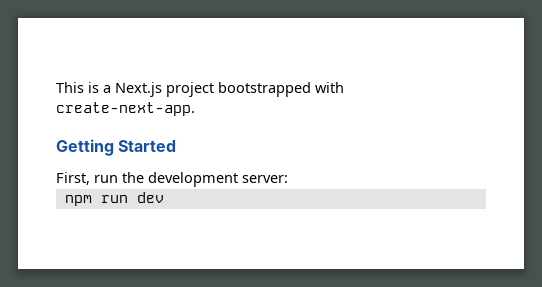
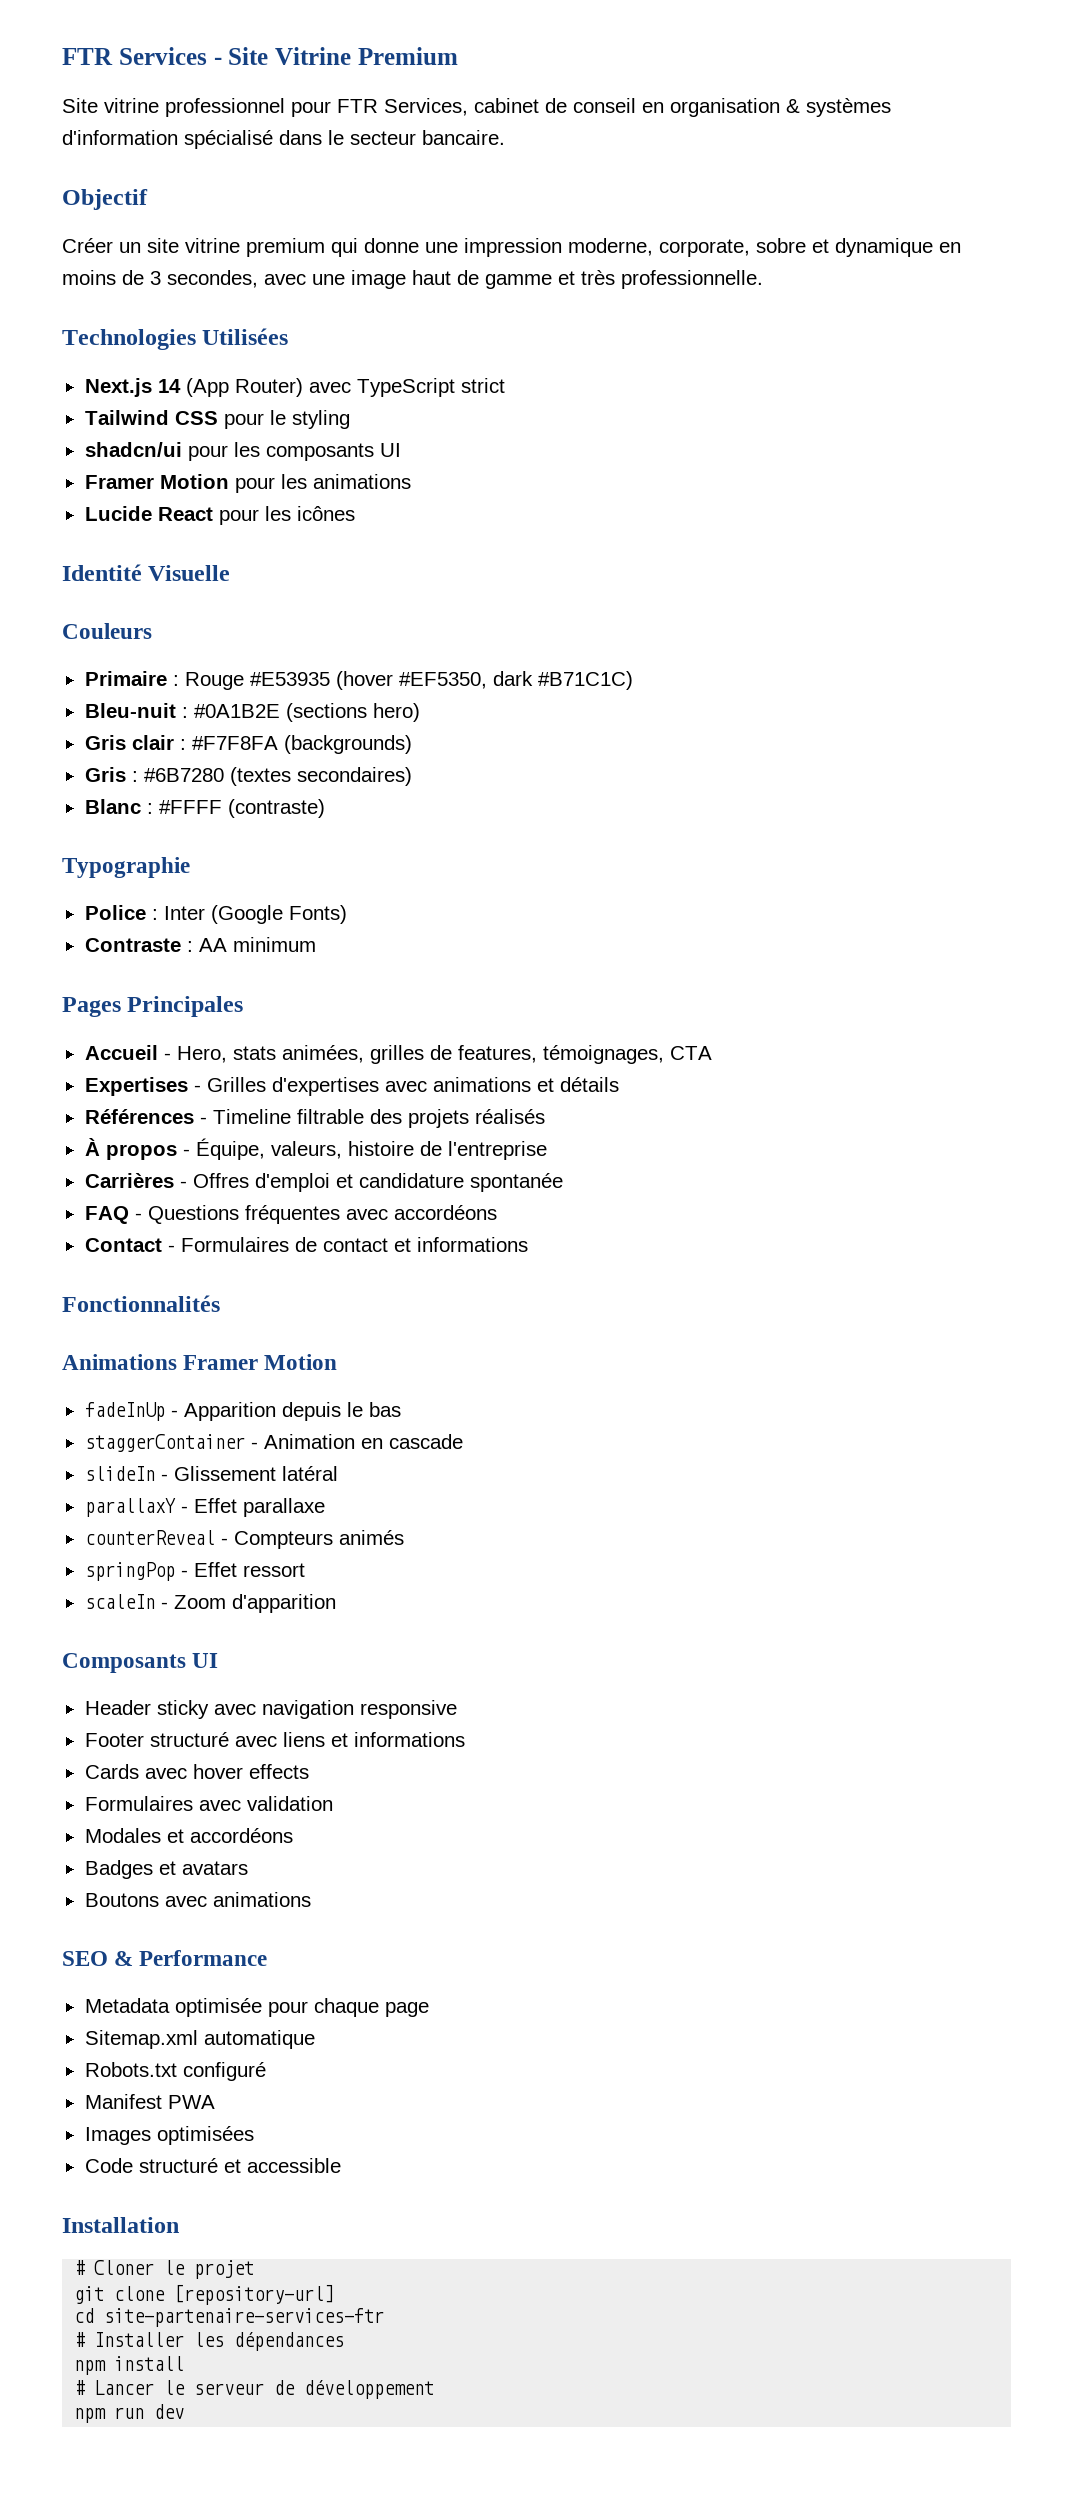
- This is a Next.js project bootstrapped with create-next-app.
- Getting Started
- First, run the development server:
+ FTR Services - Site Vitrine Premium
+ Site vitrine professionnel pour FTR Services, cabinet de conseil en organisation & systèmes d'information spécialisé dans le secteur bancaire.
+ Objectif
+ Créer un site vitrine premium qui donne une impression moderne, corporate, sobre et dynamique en moins de 3 secondes, avec une image haut de gamme et très professionnelle.
+ Technologies Utilisées
+ Next.js 14 (App Router) avec TypeScript strict
+ Tailwind CSS pour le styling
+ shadcn/ui pour les composants UI
+ Framer Motion pour les animations
+ Lucide React pour les icônes
+ Identité Visuelle
+ Couleurs
+ Primaire : Rouge #E53935 (hover #EF5350, dark #B71C1C)
+ Bleu-nuit : #0A1B2E (sections hero)
+ Gris clair : #F7F8FA (backgrounds)
+ Gris : #6B7280 (textes secondaires)
+ Blanc : #FFFF (contraste)
+ Typographie
+ Police : Inter (Google Fonts)
+ Contraste : AA minimum
+ Pages Principales
+ Accueil - Hero, stats animées, grilles de features, témoignages, CTA
+ Expertises - Grilles d'expertises avec animations et détails
+ Références - Timeline filtrable des projets réalisés
+ À propos - Équipe, valeurs, histoire de l'entreprise
+ Carrières - Offres d'emploi et candidature spontanée
+ FAQ - Questions fréquentes avec accordéons
+ Contact - Formulaires de contact et informations
+ Fonctionnalités
+ Animations Framer Motion
+ fadeInUp - Apparition depuis le bas
+ staggerContainer - Animation en cascade
+ slideIn - Glissement latéral
+ parallaxY - Effet parallaxe
+ counterReveal - Compteurs animés
+ springPop - Effet ressort
+ scaleIn - Zoom d'apparition
+ Composants UI
+ Header sticky avec navigation responsive
+ Footer structuré avec liens et informations
+ Cards avec hover effects
+ Formulaires avec validation
+ Modales et accordéons
+ Badges et avatars
+ Boutons avec animations
+ SEO & Performance
+ Metadata optimisée pour chaque page
+ Sitemap.xml automatique
+ Robots.txt configuré
+ Manifest PWA
+ Images optimisées
+ Code structuré et accessible
+ Installation
+ # Cloner le projet
+ git clone [repository-url]
+ cd site-partenaire-services-ftr
+ # Installer les dépendances
+ npm install
+ # Lancer le serveur de développement

